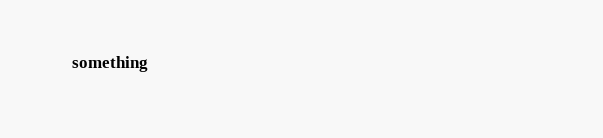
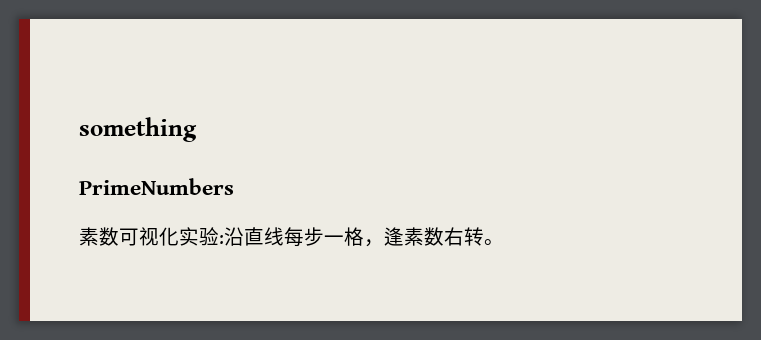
+ PrimeNumbers
+ 素数可视化实验:沿直线每步一格，逢素数右转。

